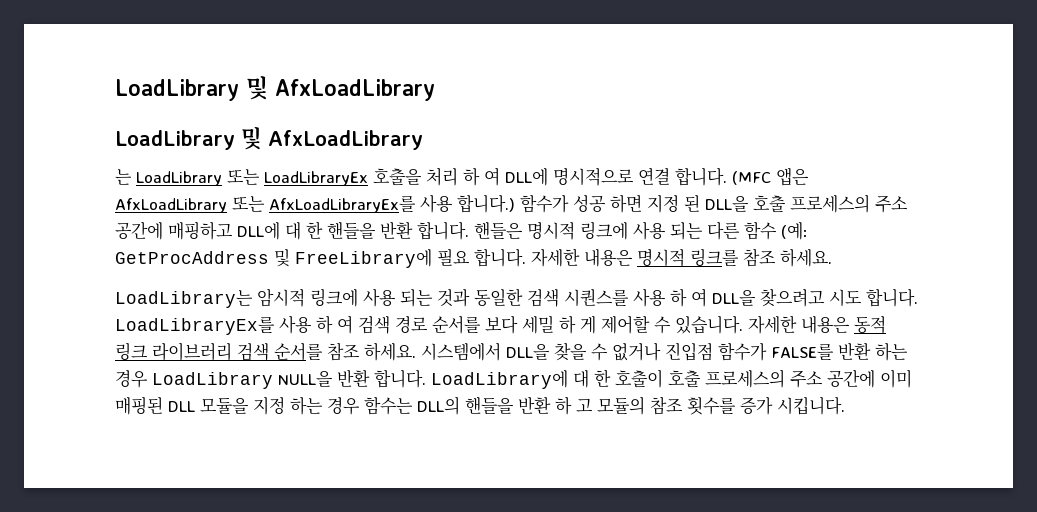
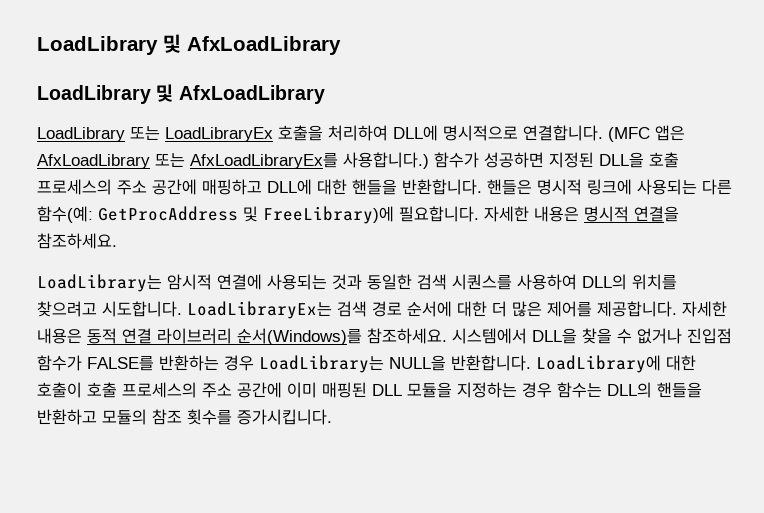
- 는 LoadLibrary 또는 LoadLibraryEx 호출을 처리 하 여 DLL에 명시적으로 연결 합니다.
+ LoadLibrary 또는 LoadLibraryEx 호출을 처리하여 DLL에 명시적으로 연결합니다.
- (MFC 앱은 AfxLoadLibrary 또는 AfxLoadLibraryEx를 사용 합니다.) 함수가 성공 하면 지정 된 DLL을 호출 프로세스의 주소 공간에 매핑하고 DLL에 대 한 핸들을 반환 합니다. 핸들은 명시적 링크에 사용 되는 다른 함수 (예: GetProcAddress 및 FreeLibrary에 필요 합니다. 자세한 내용은 명시적 링크를 참조 하세요.
+ (MFC 앱은 AfxLoadLibrary 또는 AfxLoadLibraryEx를 사용합니다.) 함수가 성공하면 지정된 DLL을 호출 프로세스의 주소 공간에 매핑하고 DLL에 대한 핸들을 반환합니다. 핸들은 명시적 링크에 사용되는 다른 함수(예: GetProcAddress 및 FreeLibrary)에 필요합니다. 자세한 내용은 명시적 연결을 참조하세요.
- LoadLibrary는 암시적 링크에 사용 되는 것과 동일한 검색 시퀀스를 사용 하 여 DLL을 찾으려고 시도 합니다. LoadLibraryEx를 사용 하 여 검색 경로 순서를 보다 세밀 하 게 제어할 수 있습니다. 자세한 내용은 동적 링크 라이브러리 검색 순서를 참조 하세요.
+ LoadLibrary는 암시적 연결에 사용되는 것과 동일한 검색 시퀀스를 사용하여 DLL의 위치를 찾으려고 시도합니다. LoadLibraryEx는 검색 경로 순서에 대한 더 많은 제어를 제공합니다. 자세한 내용은 동적 연결 라이브러리 순서(Windows)를 참조하세요.
- 시스템에서 DLL을 찾을 수 없거나 진입점 함수가 FALSE를 반환 하는 경우 LoadLibrary NULL을 반환 합니다. LoadLibrary에 대 한 호출이 호출 프로세스의 주소 공간에 이미 매핑된 DLL 모듈을 지정 하는 경우 함수는 DLL의 핸들을 반환 하 고 모듈의 참조 횟수를 증가 시킵니다.
+ 시스템에서 DLL을 찾을 수 없거나 진입점 함수가 FALSE를 반환하는 경우 LoadLibrary는 NULL을 반환합니다. LoadLibrary에 대한 호출이 호출 프로세스의 주소 공간에 이미 매핑된 DLL 모듈을 지정하는 경우 함수는 DLL의 핸들을 반환하고 모듈의 참조 횟수를 증가시킵니다.

